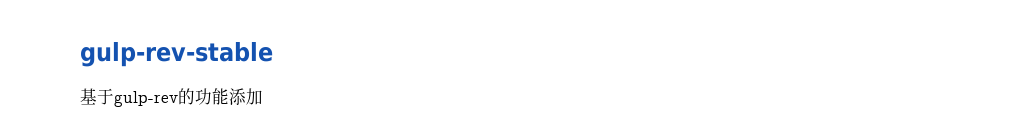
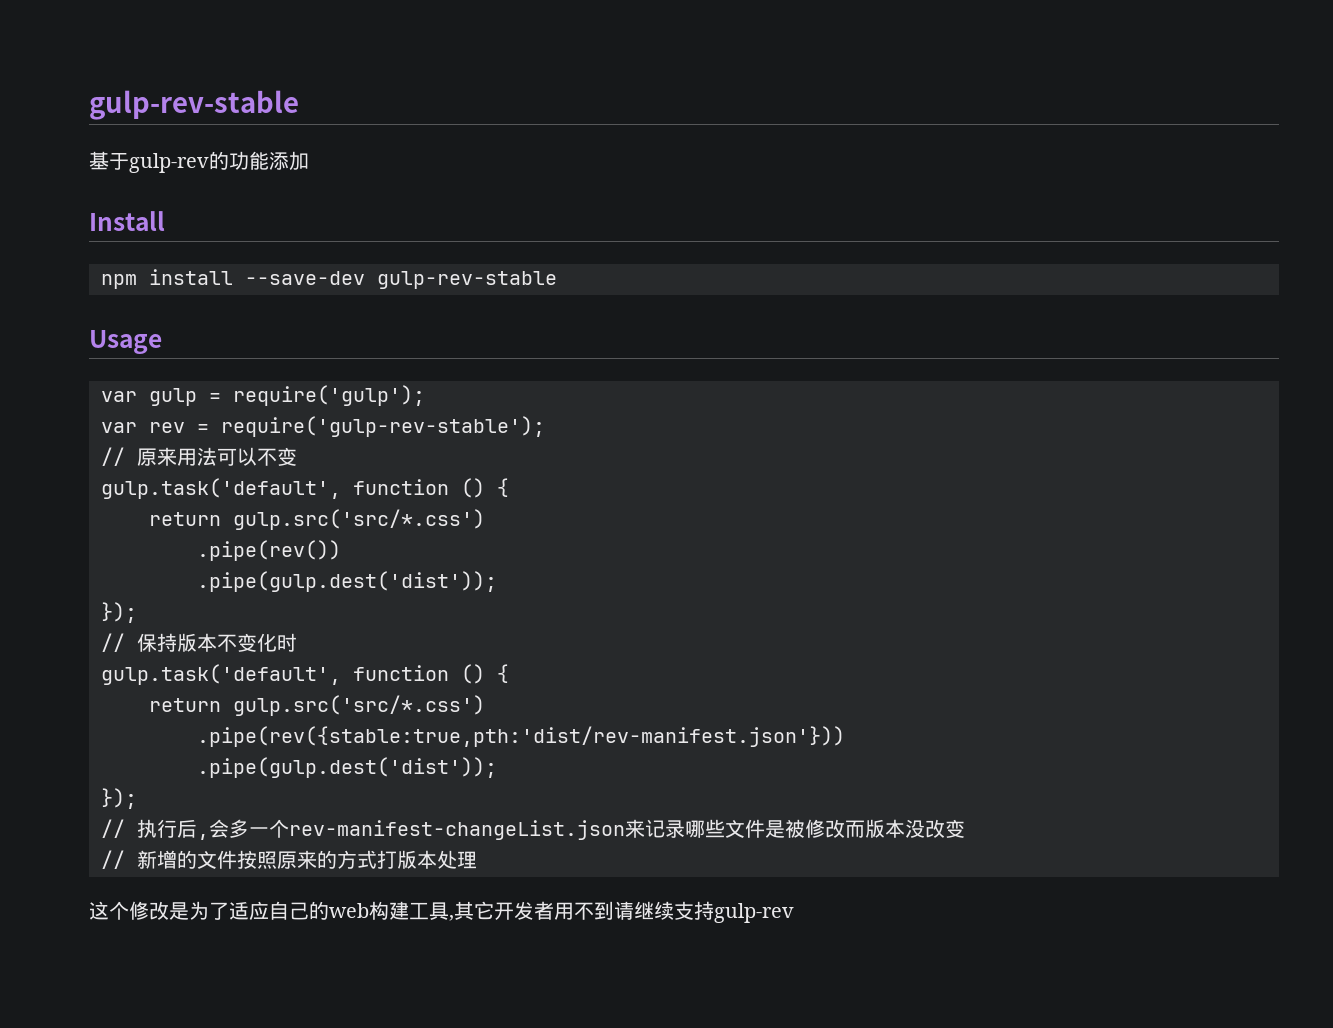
+ Install
+ npm install --save-dev gulp-rev-stable
+ Usage
+ var gulp = require('gulp');
+ var rev = require('gulp-rev-stable');
+ // 原来用法可以不变
+ gulp.task('default', function () {
+ return gulp.src('src/*.css')
+ .pipe(rev())
+ .pipe(gulp.dest('dist'));
+ });
+ // 保持版本不变化时
+ gulp.task('default', function () {
+ return gulp.src('src/*.css')
+ .pipe(rev({stable:true,pth:'dist/rev-manifest.json'}))
+ .pipe(gulp.dest('dist'));
+ });
+ // 执行后,会多一个rev-manifest-changeList.json来记录哪些文件是被修改而版本没改变
+ // 新增的文件按照原来的方式打版本处理
+ 这个修改是为了适应自己的web构建工具,其它开发者用不到请继续支持gulp-rev

